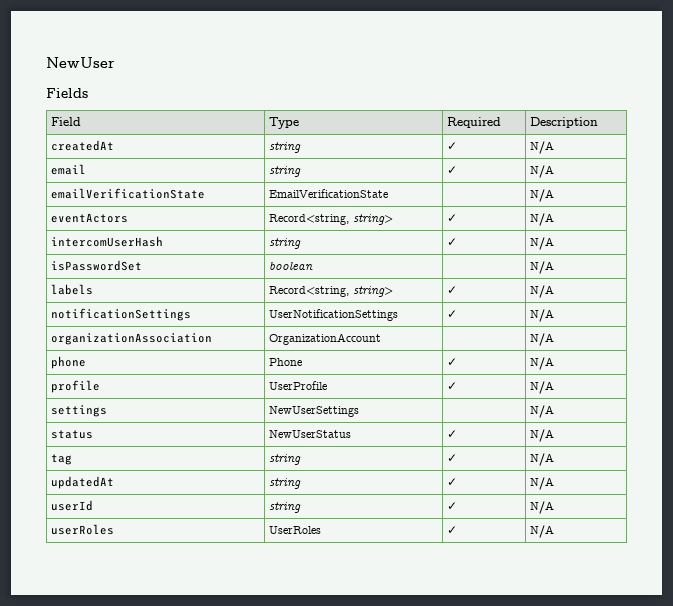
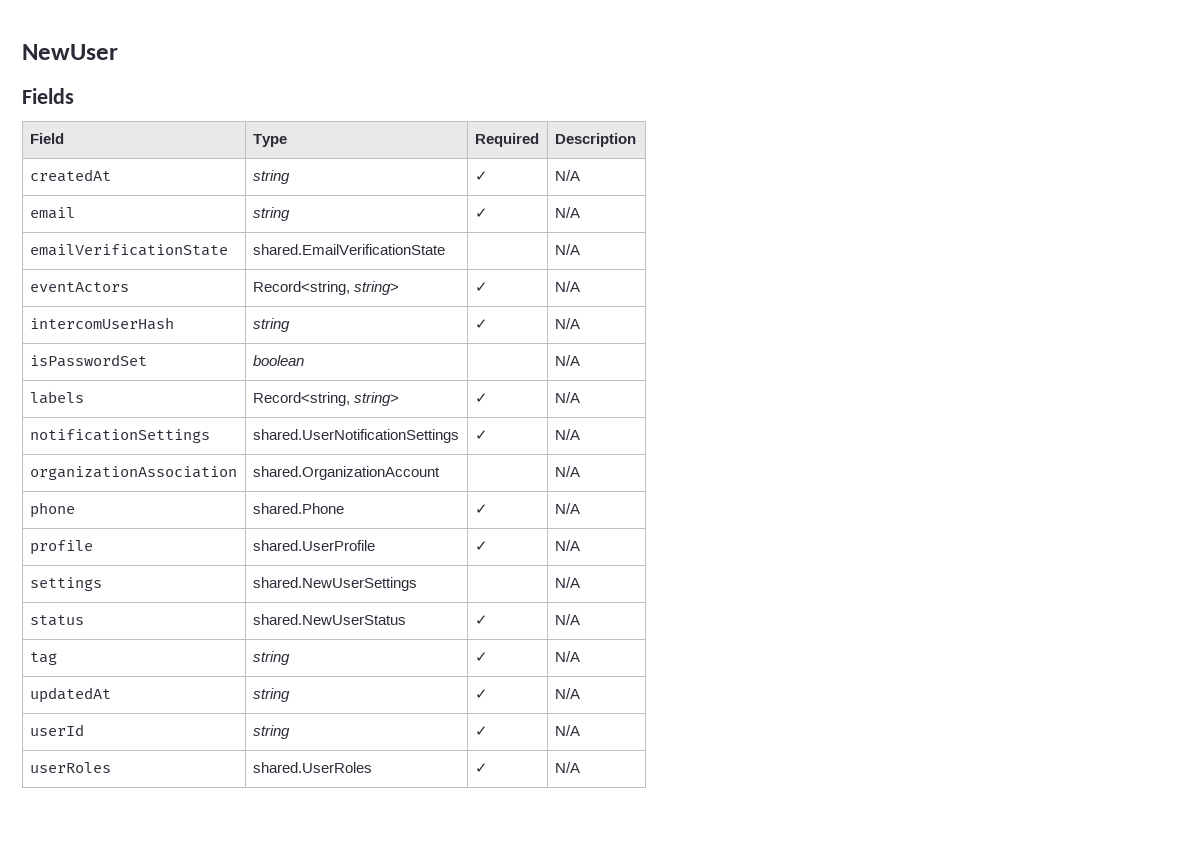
- emailVerificationState | EmailVerificationState | | N/A
+ emailVerificationState | shared.EmailVerificationState | | N/A
- notificationSettings | UserNotificationSettings | ✓ | N/A
+ notificationSettings | shared.UserNotificationSettings | ✓ | N/A
- organizationAssociation | OrganizationAccount | | N/A
+ organizationAssociation | shared.OrganizationAccount | | N/A
- phone | Phone | ✓ | N/A
+ phone | shared.Phone | ✓ | N/A
- profile | UserProfile | ✓ | N/A
+ profile | shared.UserProfile | ✓ | N/A
- settings | NewUserSettings | | N/A
+ settings | shared.NewUserSettings | | N/A
- status | NewUserStatus | ✓ | N/A
+ status | shared.NewUserStatus | ✓ | N/A
- userRoles | UserRoles | ✓ | N/A
+ userRoles | shared.UserRoles | ✓ | N/A

